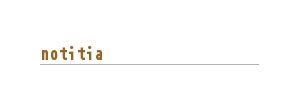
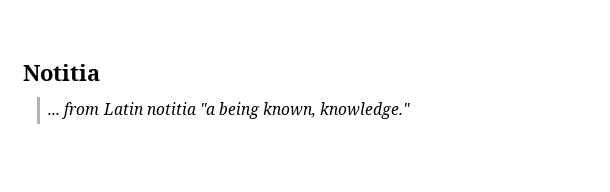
- notitia
+ Notitia
+ ... from Latin notitia "a being known, knowledge."

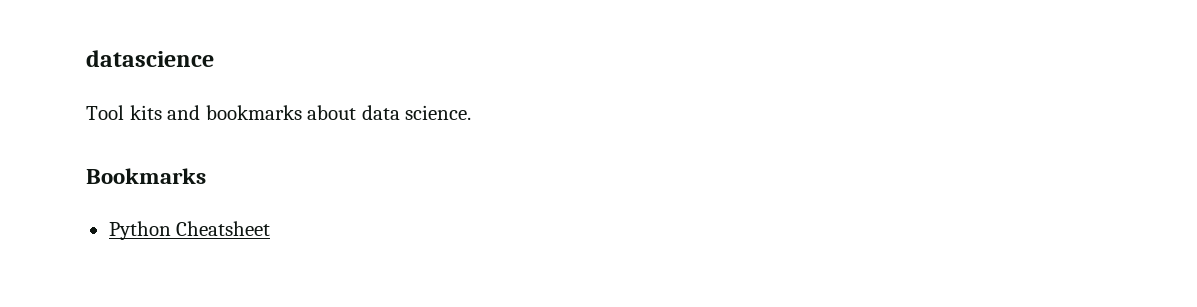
- Notitia
- ... from Latin notitia "a being known, knowledge."
+ datascience
+ Tool kits and bookmarks about data science.
+ Bookmarks
+ Python Cheatsheet

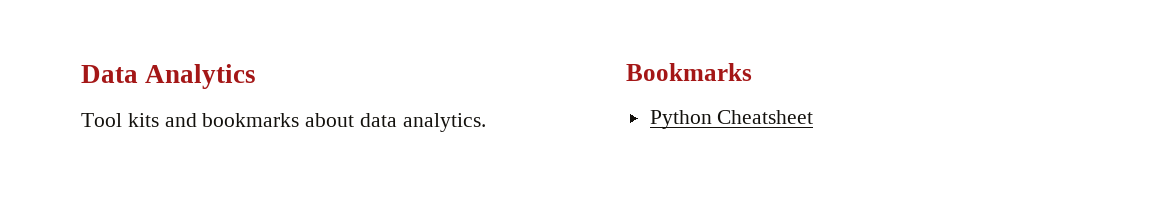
- datascience
+ Data Analytics
- Tool kits and bookmarks about data science.
+ Tool kits and bookmarks about data analytics.

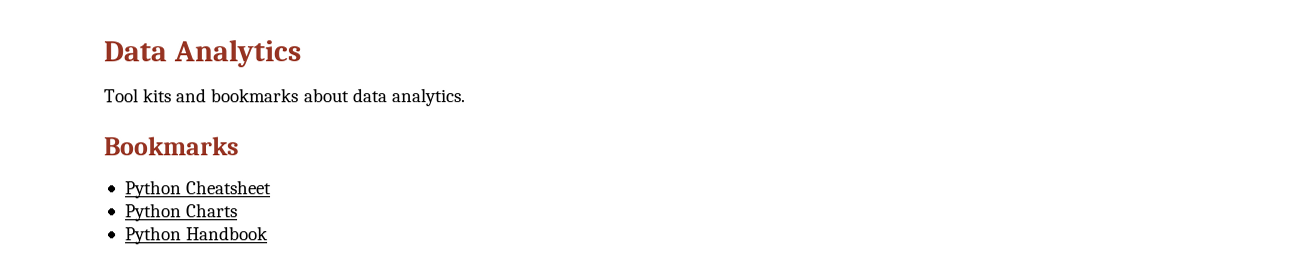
+ Python Charts
+ Python Handbook

